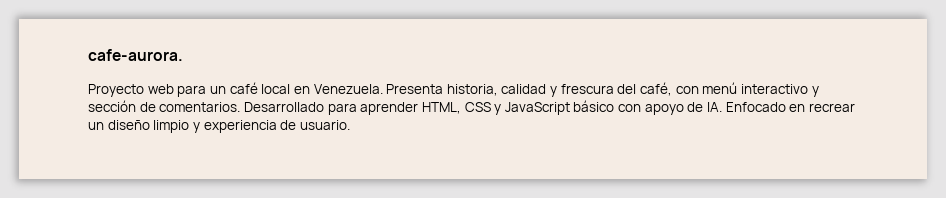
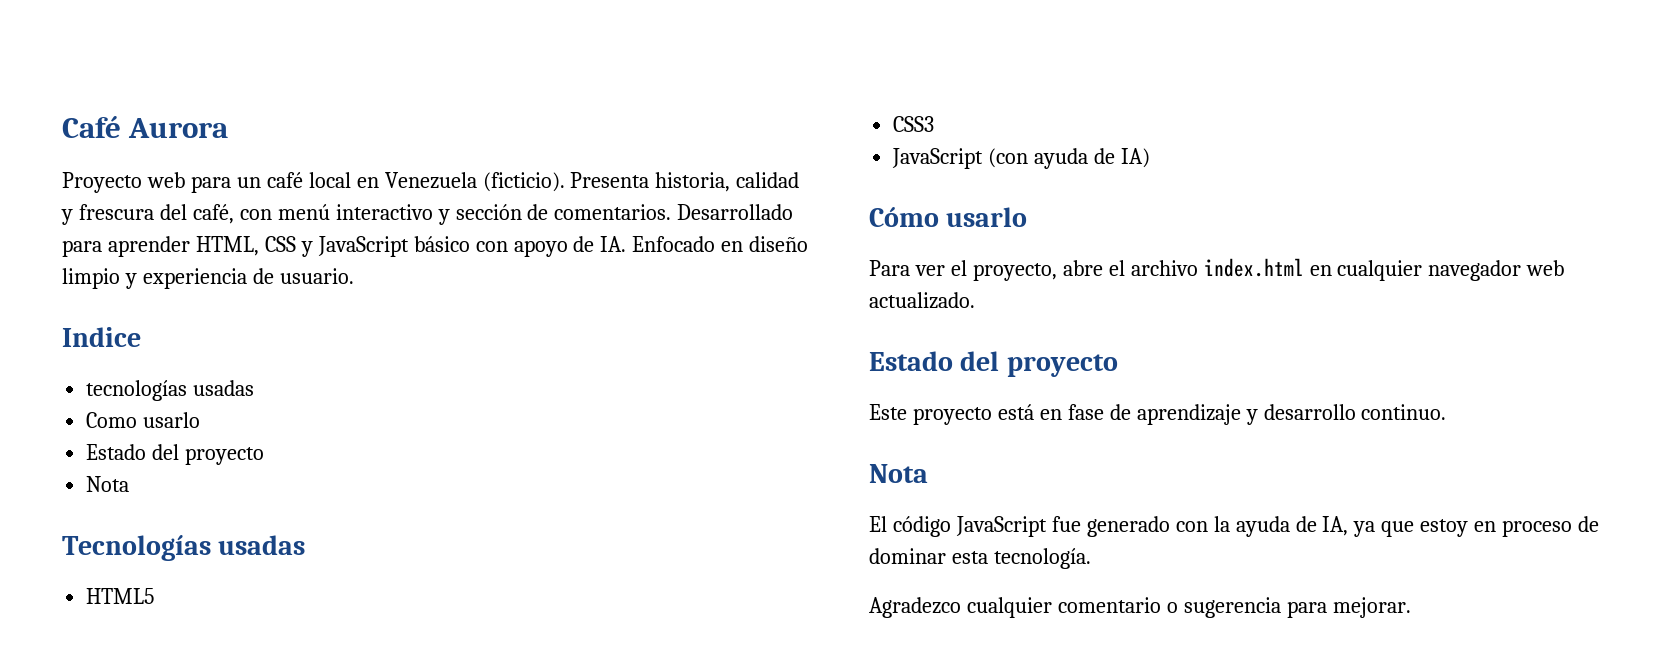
- cafe-aurora.
+ Café Aurora
- Proyecto web para un café local en Venezuela.
+ Proyecto web para un café local en Venezuela (ficticio).
- Desarrollado para aprender HTML, CSS y JavaScript básico con apoyo de IA. Enfocado en recrear un diseño limpio y experiencia de usuario.
+ Desarrollado para aprender HTML, CSS y JavaScript básico con apoyo de IA. Enfocado en diseño limpio y experiencia de usuario.
+ Indice
+ tecnologías usadas
+ Como usarlo
+ Estado del proyecto
+ Nota
+ Tecnologías usadas
+ HTML5
+ CSS3
+ JavaScript (con ayuda de IA)
+ Cómo usarlo
+ Para ver el proyecto, abre el archivo index.html en cualquier navegador web actualizado.
+ Estado del proyecto
+ Este proyecto está en fase de aprendizaje y desarrollo continuo.
+ Nota
+ El código JavaScript fue generado con la ayuda de IA, ya que estoy en proceso de dominar esta tecnología.
+ Agradezco cualquier comentario o sugerencia para mejorar.

